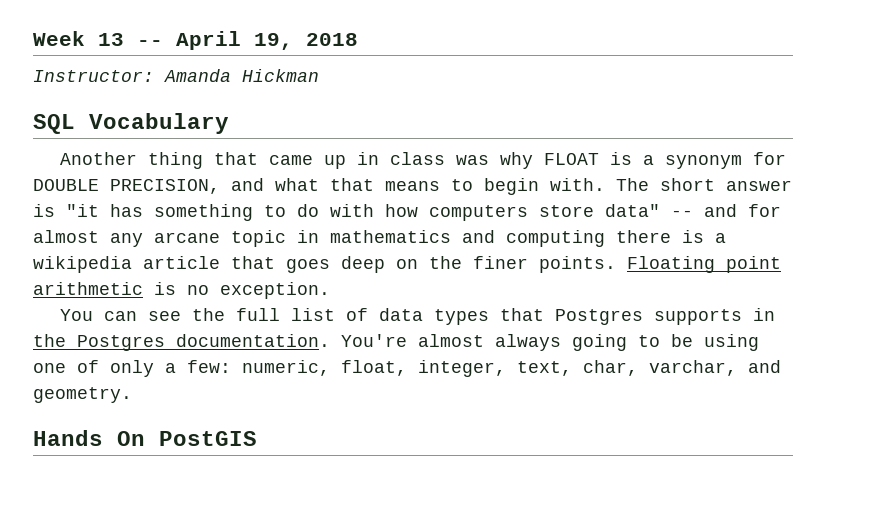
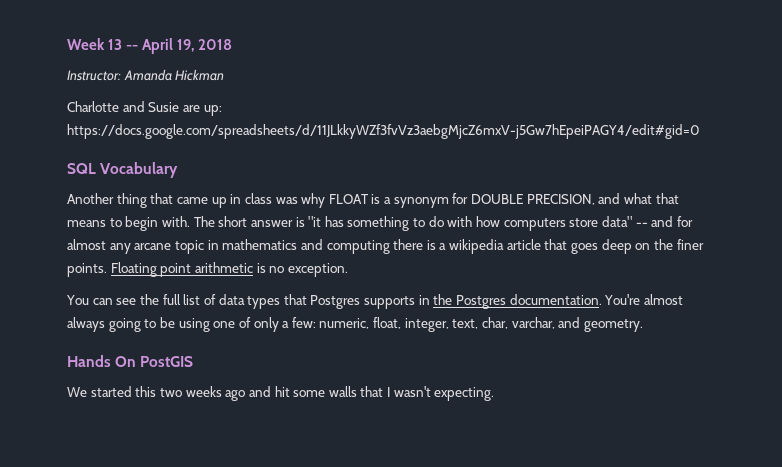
+ Charlotte and Susie are up: https://docs.google.com/spreadsheets/d/11JLkkyWZf3fvVz3aebgMjcZ6mxV-j5Gw7hEpeiPAGY4/edit#gid=0
+ We started this two weeks ago and hit some walls that I wasn't expecting.

